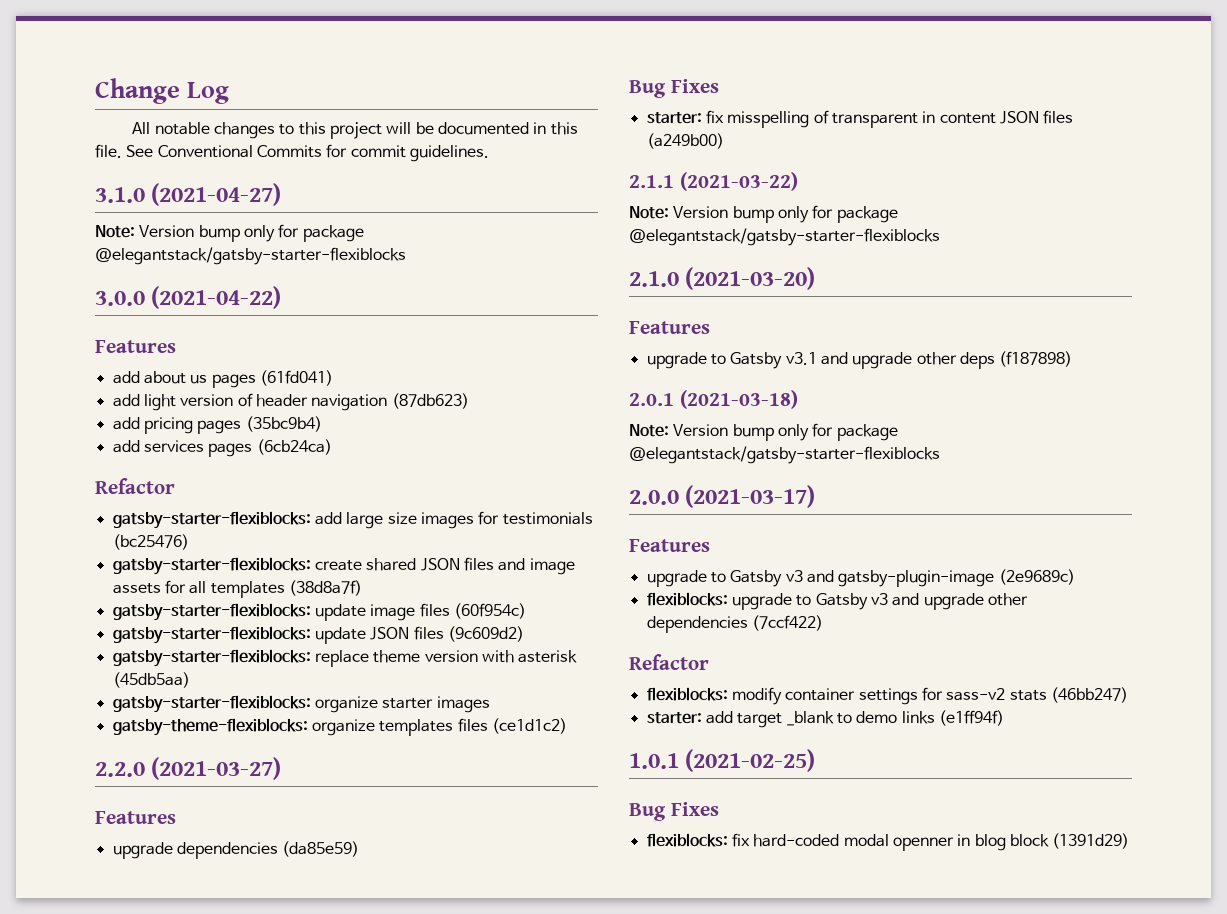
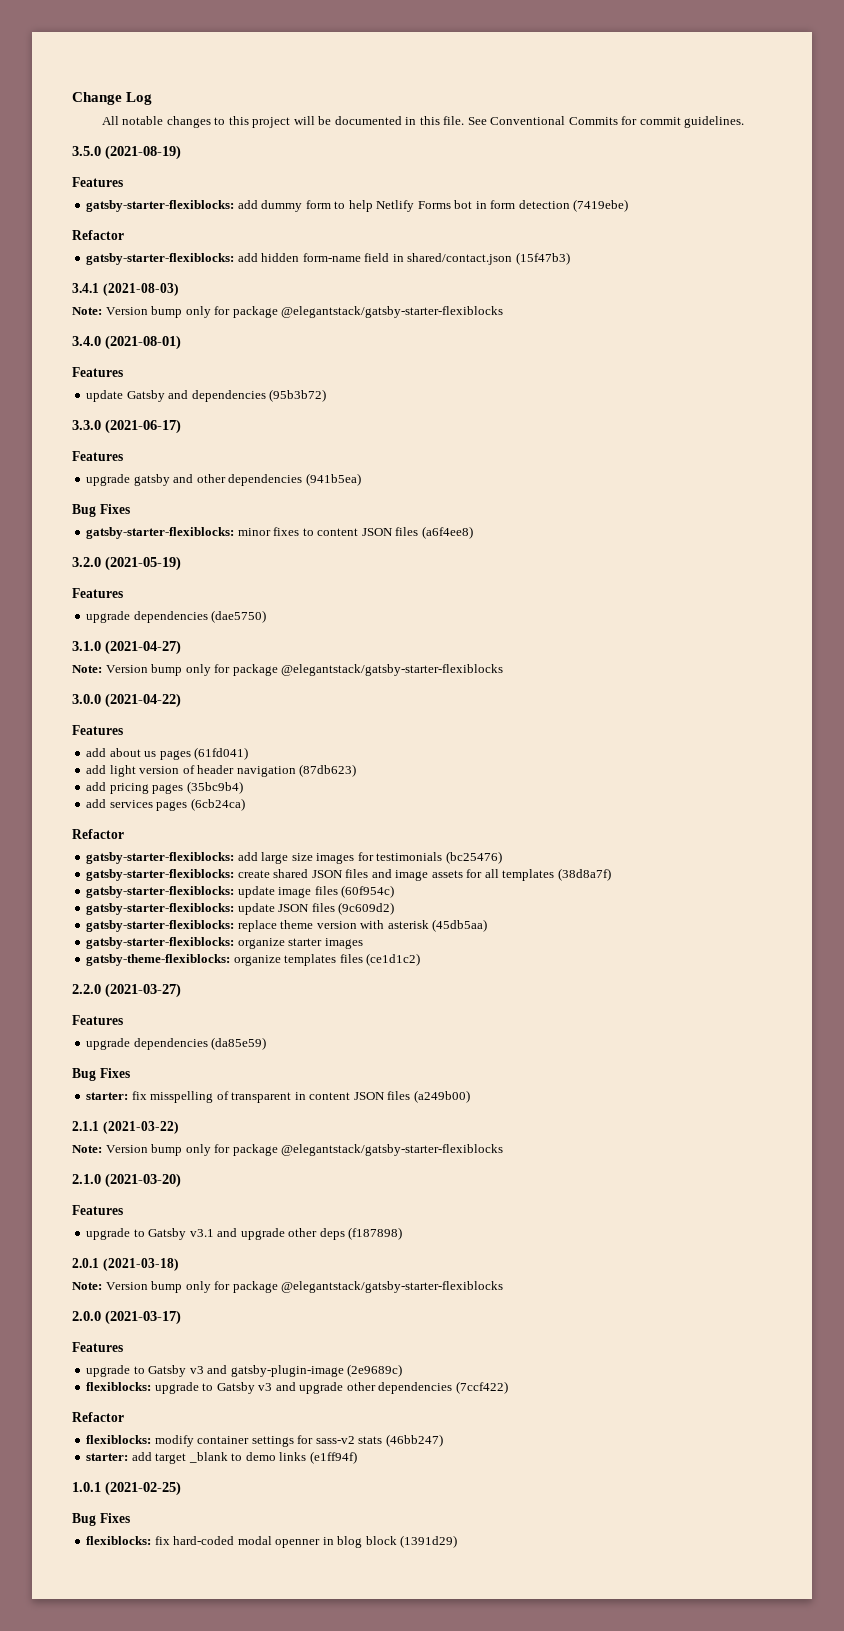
+ 3.5.0 (2021-08-19)
+ Features
+ gatsby-starter-flexiblocks: add dummy form to help Netlify Forms bot in form detection (7419ebe)
+ Refactor
+ gatsby-starter-flexiblocks: add hidden form-name field in shared/contact.json (15f47b3)
+ 3.4.1 (2021-08-03)
+ Note: Version bump only for package @elegantstack/gatsby-starter-flexiblocks
+ 3.4.0 (2021-08-01)
+ Features
+ update Gatsby and dependencies (95b3b72)
+ 3.3.0 (2021-06-17)
+ Features
+ upgrade gatsby and other dependencies (941b5ea)
+ Bug Fixes
+ gatsby-starter-flexiblocks: minor fixes to content JSON files (a6f4ee8)
+ 3.2.0 (2021-05-19)
+ Features
+ upgrade dependencies (dae5750)

